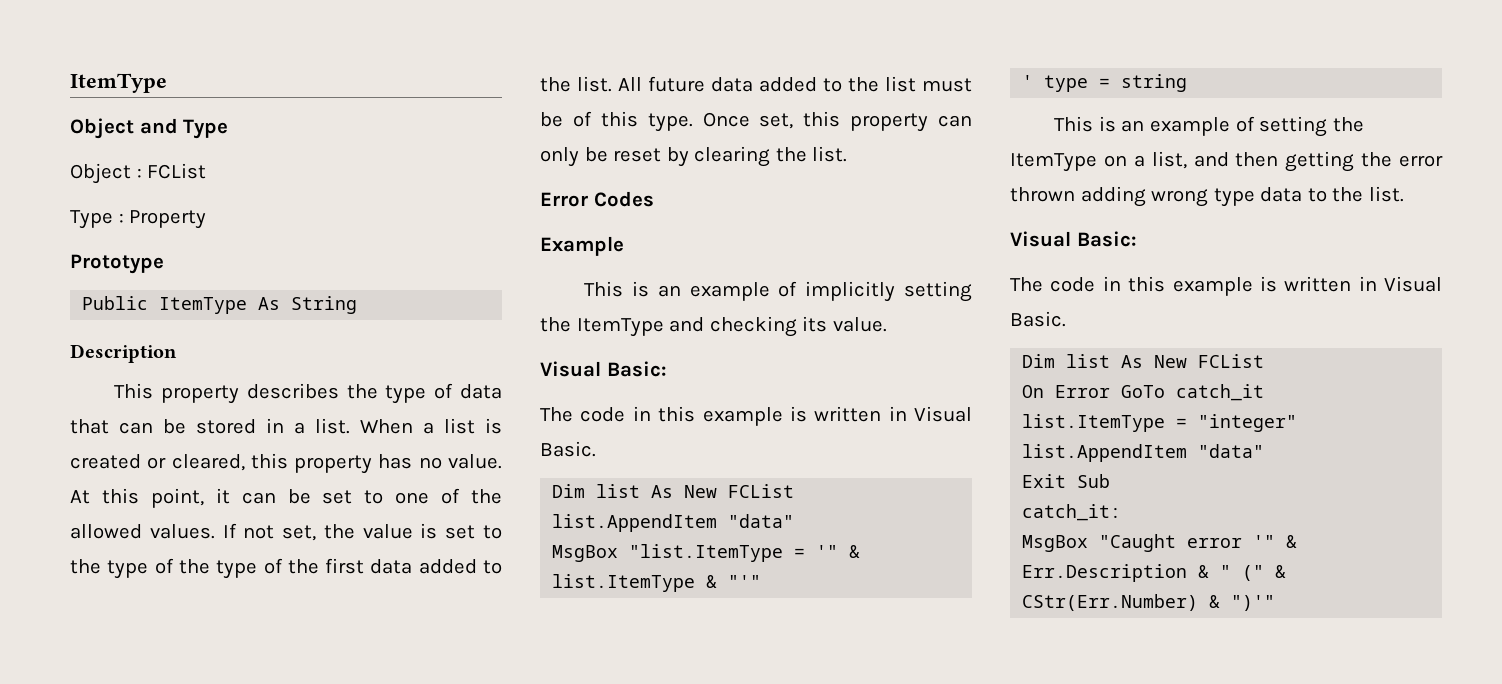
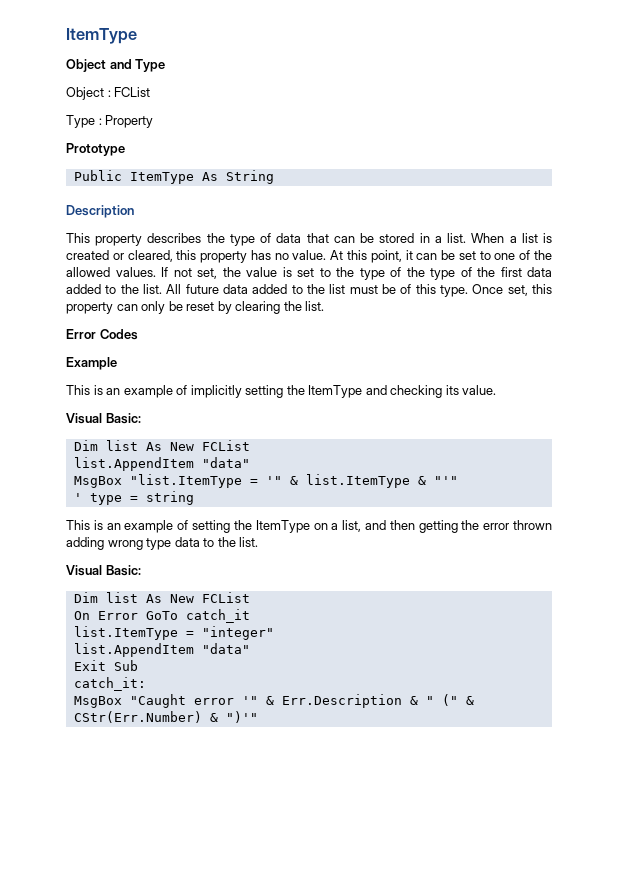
  This is an example of implicitly setting the ItemType and checking its value.
  Visual Basic:
- The code in this example is written in Visual Basic.
  This is an example of setting the ItemType on a list, and then getting the error thrown adding wrong type data to the list.
  Visual Basic:
- The code in this example is written in Visual Basic.

